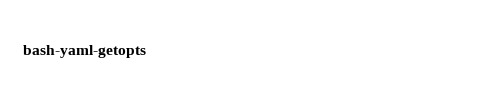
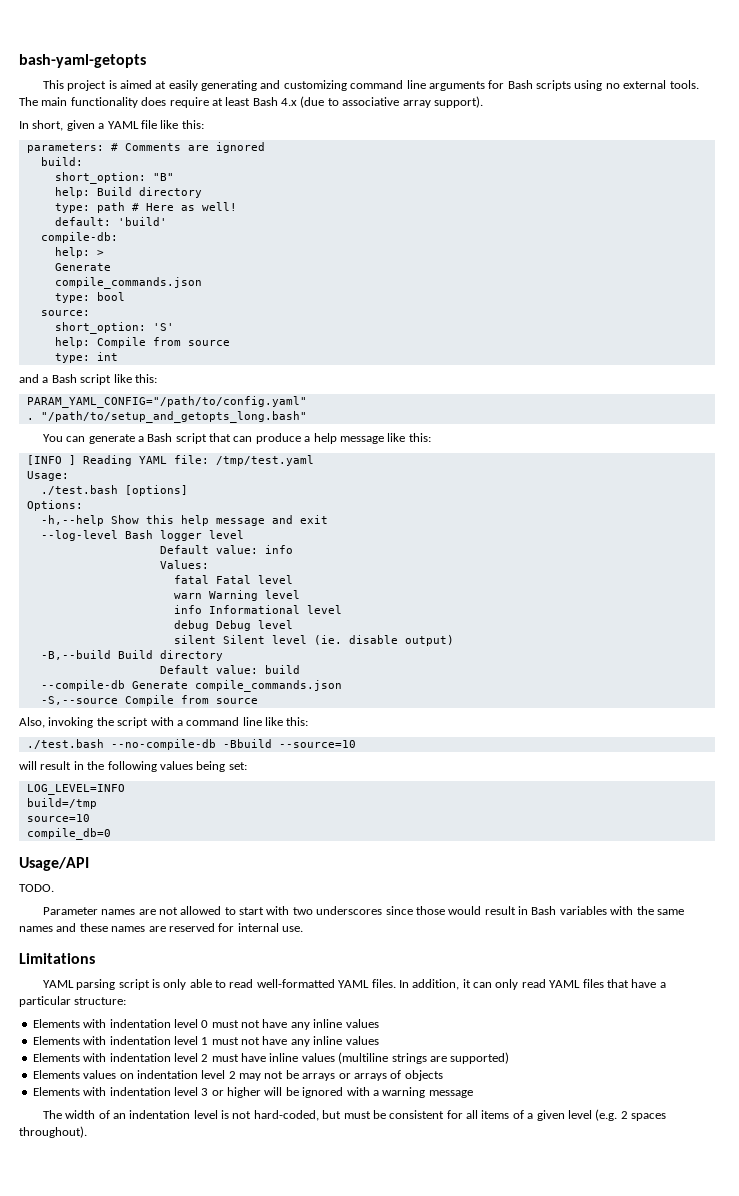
+ This project is aimed at easily generating and customizing command line arguments for Bash scripts using no external tools. The main functionality does require at least Bash 4.x (due to associative array support).
+ In short, given a YAML file like this:
+ parameters: # Comments are ignored
+ build:
+ short_option: "B"
+ help: Build directory
+ type: path # Here as well!
+ default: 'build'
+ compile-db:
+ help: >
+ Generate
+ compile_commands.json
+ type: bool
+ source:
+ short_option: 'S'
+ help: Compile from source
+ type: int
+ and a Bash script like this:
+ PARAM_YAML_CONFIG="/path/to/config.yaml"
+ . "/path/to/setup_and_getopts_long.bash"
+ You can generate a Bash script that can produce a help message like this:
+ [INFO ] Reading YAML file: /tmp/test.yaml
+ Usage:
+ ./test.bash [options]
+ Options:
+ -h,--help Show this help message and exit
+ --log-level Bash logger level
+ Default value: info
+ Values:
+ fatal Fatal level
+ warn Warning level
+ info Informational level
+ debug Debug level
+ silent Silent level (ie. disable output)
+ -B,--build Build directory
+ Default value: build
+ --compile-db Generate compile_commands.json
+ -S,--source Compile from source
+ Also, invoking the script with a command line like this:
+ ./test.bash --no-compile-db -Bbuild --source=10
+ will result in the following values being set:
+ LOG_LEVEL=INFO
+ build=/tmp
+ source=10
+ compile_db=0
+ Usage/API
+ TODO.
+ Parameter names are not allowed to start with two underscores since those would result in Bash variables with the same names and these names are reserved for internal use.
+ Limitations
+ YAML parsing script is only able to read well-formatted YAML files. In addition, it can only read YAML files that have a particular structure:
+ Elements with indentation level 0 must not have any inline values
+ Elements with indentation level 1 must not have any inline values
+ Elements with indentation level 2 must have inline values (multiline strings are supported)
+ Elements values on indentation level 2 may not be arrays or arrays of objects
+ Elements with indentation level 3 or higher will be ignored with a warning message
+ The width of an indentation level is not hard-coded, but must be consistent for all items of a given level (e.g. 2 spaces throughout).

